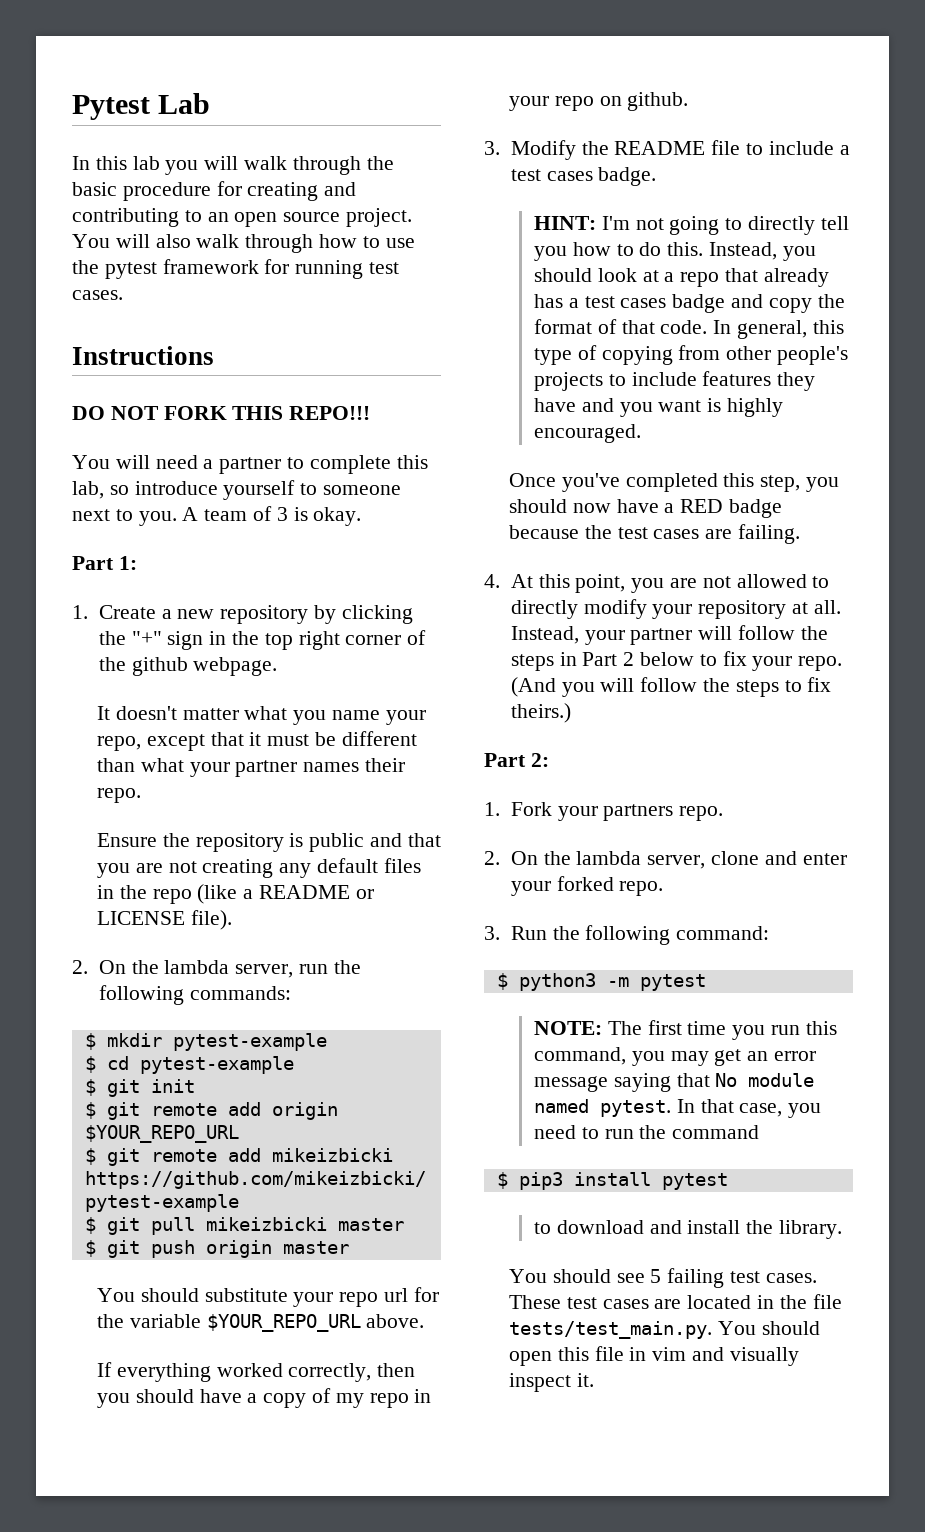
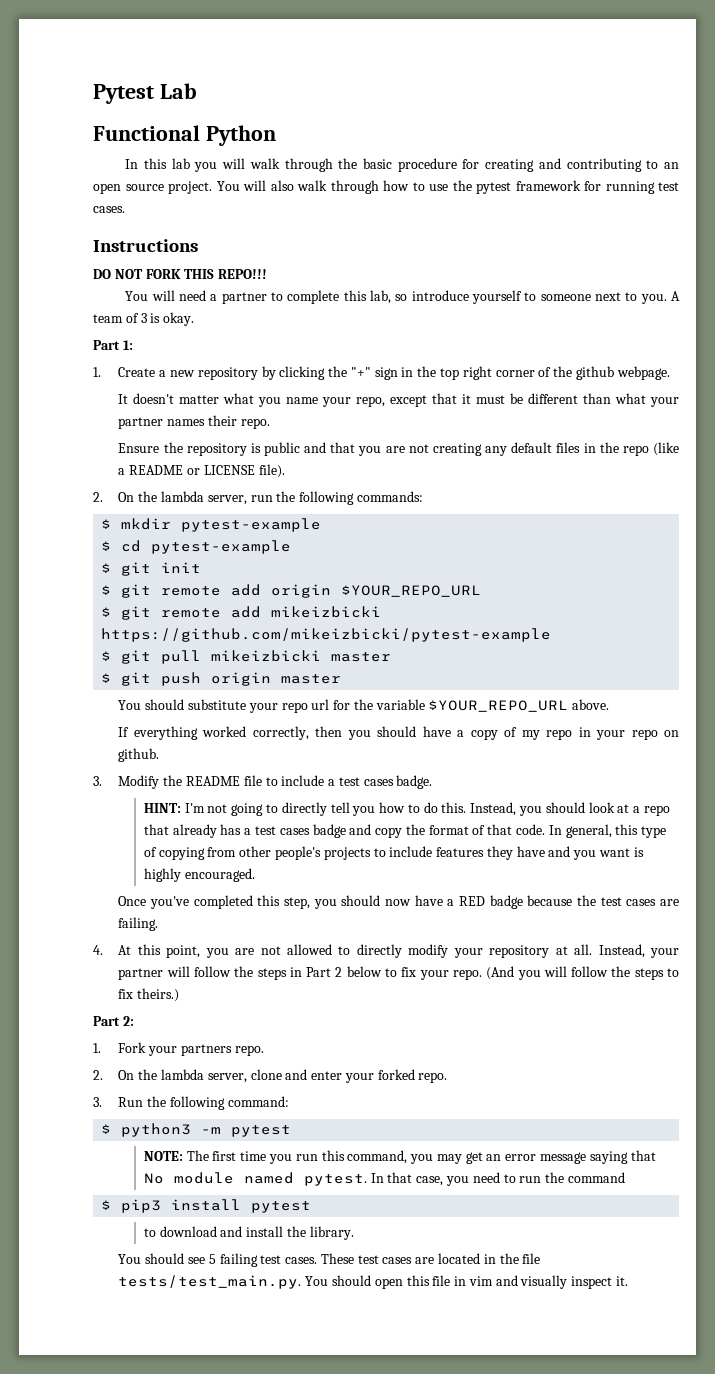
+ Functional Python

